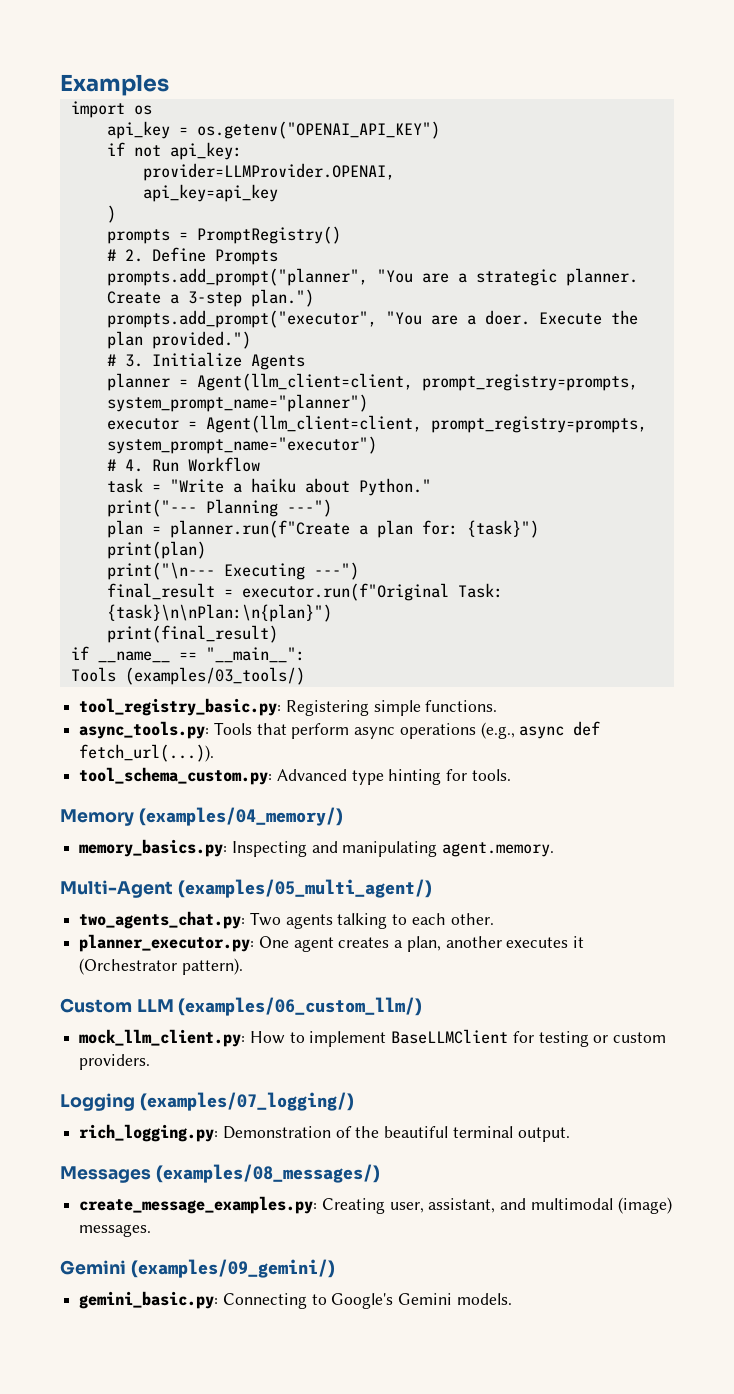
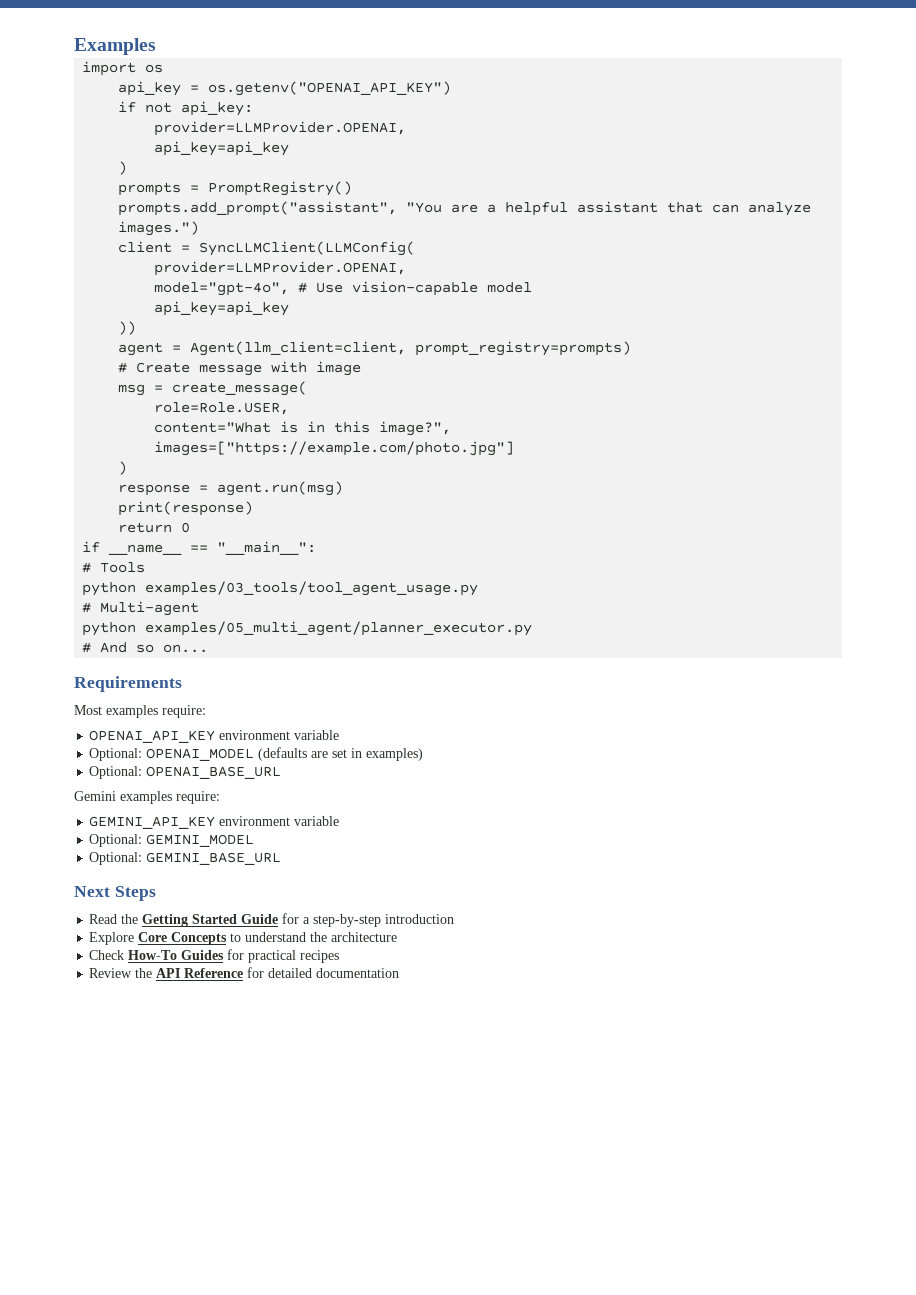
- # 2. Define Prompts
- prompts.add_prompt("planner", "You are a strategic planner. Create a 3-step plan.")
- prompts.add_prompt("executor", "You are a doer. Execute the plan provided.")
- # 3. Initialize Agents
- planner = Agent(llm_client=client, prompt_registry=prompts, system_prompt_name="planner")
- executor = Agent(llm_client=client, prompt_registry=prompts, system_prompt_name="executor")
- # 4. Run Workflow
- task = "Write a haiku about Python."
- print("--- Planning ---")
- plan = planner.run(f"Create a plan for: {task}")
- print(plan)
- print("\n--- Executing ---")
- final_result = executor.run(f"Original Task: {task}\n\nPlan:\n{plan}")
- print(final_result)
+ prompts.add_prompt("assistant", "You are a helpful assistant that can analyze images.")
+ client = SyncLLMClient(LLMConfig(
+ provider=LLMProvider.OPENAI,
+ model="gpt-4o", # Use vision-capable model
+ api_key=api_key
+ ))
+ agent = Agent(llm_client=client, prompt_registry=prompts)
+ # Create message with image
+ msg = create_message(
+ role=Role.USER,
+ content="What is in this image?",
+ images=["https://example.com/photo.jpg"]
+ )
+ response = agent.run(msg)
+ print(response)
+ return 0
- Tools (examples/03_tools/)
- tool_registry_basic.py: Registering simple functions.
- async_tools.py: Tools that perform async operations (e.g., async def fetch_url(...)).
- tool_schema_custom.py: Advanced type hinting for tools.
- Memory (examples/04_memory/)
- memory_basics.py: Inspecting and manipulating agent.memory.
- Multi-Agent (examples/05_multi_agent/)
- two_agents_chat.py: Two agents talking to each other.
- planner_executor.py: One agent creates a plan, another executes it (Orchestrator pattern).
- Custom LLM (examples/06_custom_llm/)
- mock_llm_client.py: How to implement BaseLLMClient for testing or custom providers.
- Logging (examples/07_logging/)
- rich_logging.py: Demonstration of the beautiful terminal output.
- Messages (examples/08_messages/)
- create_message_examples.py: Creating user, assistant, and multimodal (image) messages.
- Gemini (examples/09_gemini/)
- gemini_basic.py: Connecting to Google's Gemini models.
+ # Tools
+ python examples/03_tools/tool_agent_usage.py
+ # Multi-agent
+ python examples/05_multi_agent/planner_executor.py
+ # And so on...
+ Requirements
+ Most examples require:
+ OPENAI_API_KEY environment variable
+ Optional: OPENAI_MODEL (defaults are set in examples)
+ Optional: OPENAI_BASE_URL
+ Gemini examples require:
+ GEMINI_API_KEY environment variable
+ Optional: GEMINI_MODEL
+ Optional: GEMINI_BASE_URL
+ Next Steps
+ Read the Getting Started Guide for a step-by-step introduction
+ Explore Core Concepts to understand the architecture
+ Check How-To Guides for practical recipes
+ Review the API Reference for detailed documentation

